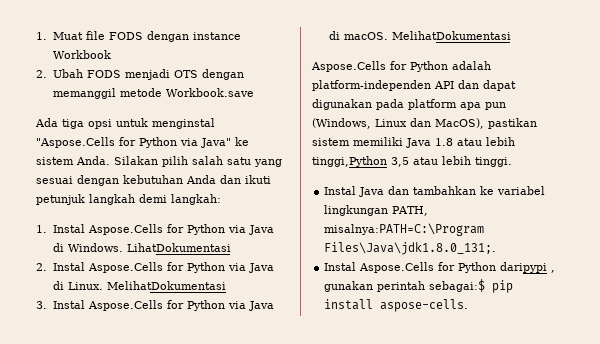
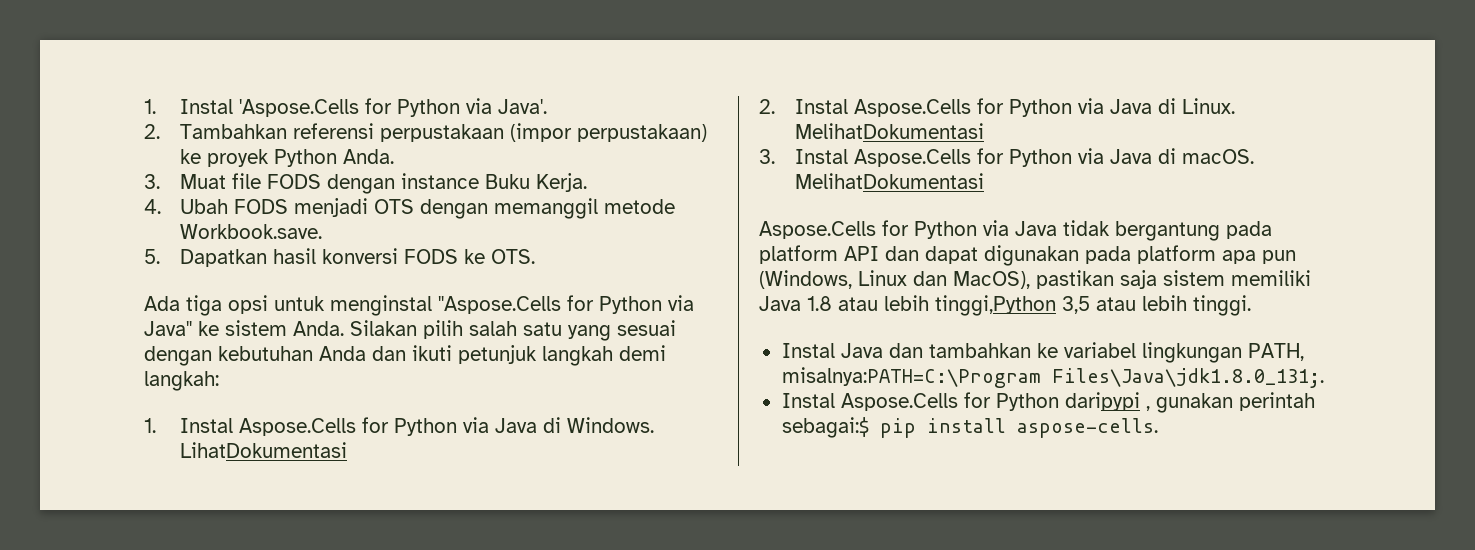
- 1. Muat file FODS dengan instance Workbook
- 2. Ubah FODS menjadi OTS dengan memanggil metode Workbook.save
+ 1. Instal 'Aspose.Cells for Python via Java'.
+ 2. Tambahkan referensi perpustakaan (impor perpustakaan) ke proyek Python Anda.
+ 3. Muat file FODS dengan instance Buku Kerja.
+ 4. Ubah FODS menjadi OTS dengan memanggil metode Workbook.save.
+ 5. Dapatkan hasil konversi FODS ke OTS.
- Aspose.Cells for Python adalah platform-independen API dan dapat digunakan pada platform apa pun (Windows, Linux dan MacOS), pastikan sistem memiliki Java 1.8 atau lebih tinggi,Python 3,5 atau lebih tinggi.
+ Aspose.Cells for Python via Java tidak bergantung pada platform API dan dapat digunakan pada platform apa pun (Windows, Linux dan MacOS), pastikan saja sistem memiliki Java 1.8 atau lebih tinggi,Python 3,5 atau lebih tinggi.

